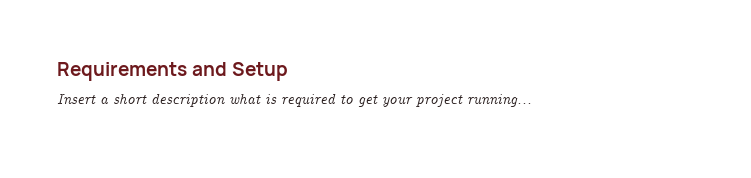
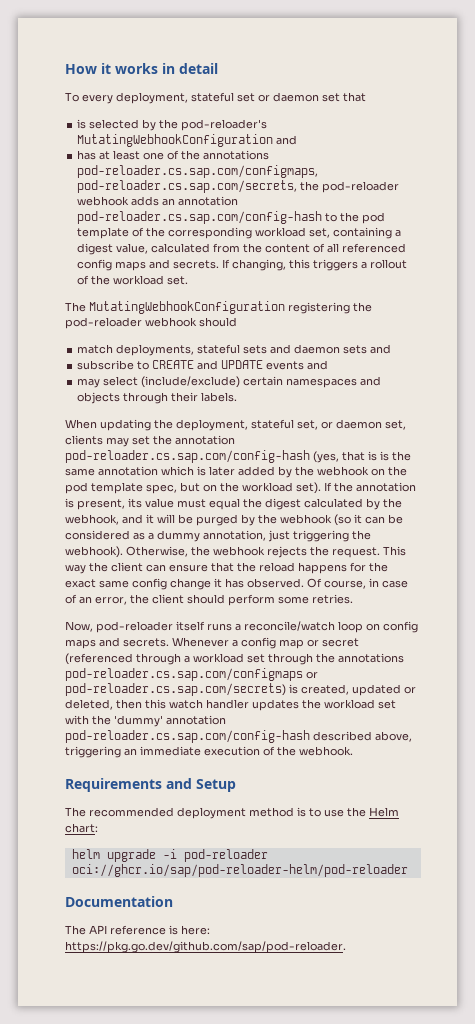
+ How it works in detail
+ To every deployment, stateful set or daemon set that
+ is selected by the pod-reloader's MutatingWebhookConfiguration and
+ has at least one of the annotations pod-reloader.cs.sap.com/configmaps, pod-reloader.cs.sap.com/secrets, the pod-reloader webhook adds an annotation pod-reloader.cs.sap.com/config-hash to the pod template of the corresponding workload set, containing a digest value, calculated from the content of all referenced config maps and secrets. If changing, this triggers a rollout of the workload set.
+ The MutatingWebhookConfiguration registering the pod-reloader webhook should
+ match deployments, stateful sets and daemon sets and
+ subscribe to CREATE and UPDATE events and
+ may select (include/exclude) certain namespaces and objects through their labels.
+ When updating the deployment, stateful set, or daemon set, clients may set the annotation pod-reloader.cs.sap.com/config-hash (yes, that is is the same annotation which is later added by the webhook on the pod template spec, but on the workload set). If the annotation is present, its value must equal the digest calculated by the webhook, and it will be purged by the webhook (so it can be considered as a dummy annotation, just triggering the webhook). Otherwise, the webhook rejects the request. This way the client can ensure that the reload happens for the exact same config change it has observed. Of course, in case of an error, the client should perform some retries.
+ Now, pod-reloader itself runs a reconcile/watch loop on config maps and secrets. Whenever a config map or secret (referenced through a workload set through the annotations pod-reloader.cs.sap.com/configmaps or pod-reloader.cs.sap.com/secrets) is created, updated or deleted, then this watch handler updates the workload set with the 'dummy' annotation pod-reloader.cs.sap.com/config-hash described above, triggering an immediate execution of the webhook.
  Requirements and Setup
- Insert a short description what is required to get your project running...
+ The recommended deployment method is to use the Helm chart:
+ helm upgrade -i pod-reloader oci://ghcr.io/sap/pod-reloader-helm/pod-reloader
+ Documentation
+ The API reference is here: https://pkg.go.dev/github.com/sap/pod-reloader.

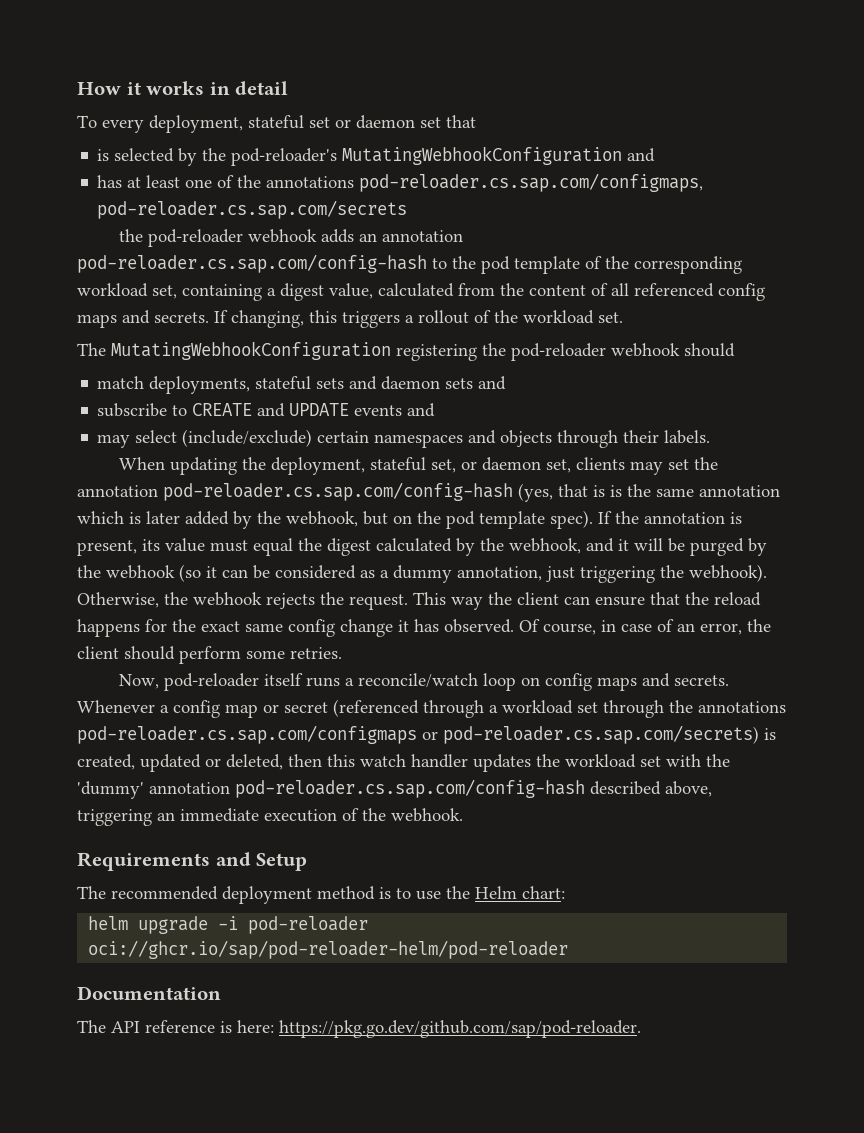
- has at least one of the annotations pod-reloader.cs.sap.com/configmaps, pod-reloader.cs.sap.com/secrets, the pod-reloader webhook adds an annotation pod-reloader.cs.sap.com/config-hash to the pod template of the corresponding workload set, containing a digest value, calculated from the content of all referenced config maps and secrets.
+ has at least one of the annotations pod-reloader.cs.sap.com/configmaps, pod-reloader.cs.sap.com/secrets
+ the pod-reloader webhook adds an annotation pod-reloader.cs.sap.com/config-hash to the pod template of the corresponding workload set, containing a digest value, calculated from the content of all referenced config maps and secrets.
- When updating the deployment, stateful set, or daemon set, clients may set the annotation pod-reloader.cs.sap.com/config-hash (yes, that is is the same annotation which is later added by the webhook on the pod template spec, but on the workload set).
+ When updating the deployment, stateful set, or daemon set, clients may set the annotation pod-reloader.cs.sap.com/config-hash (yes, that is is the same annotation which is later added by the webhook, but on the pod template spec).

